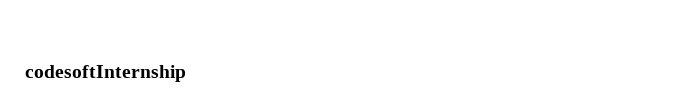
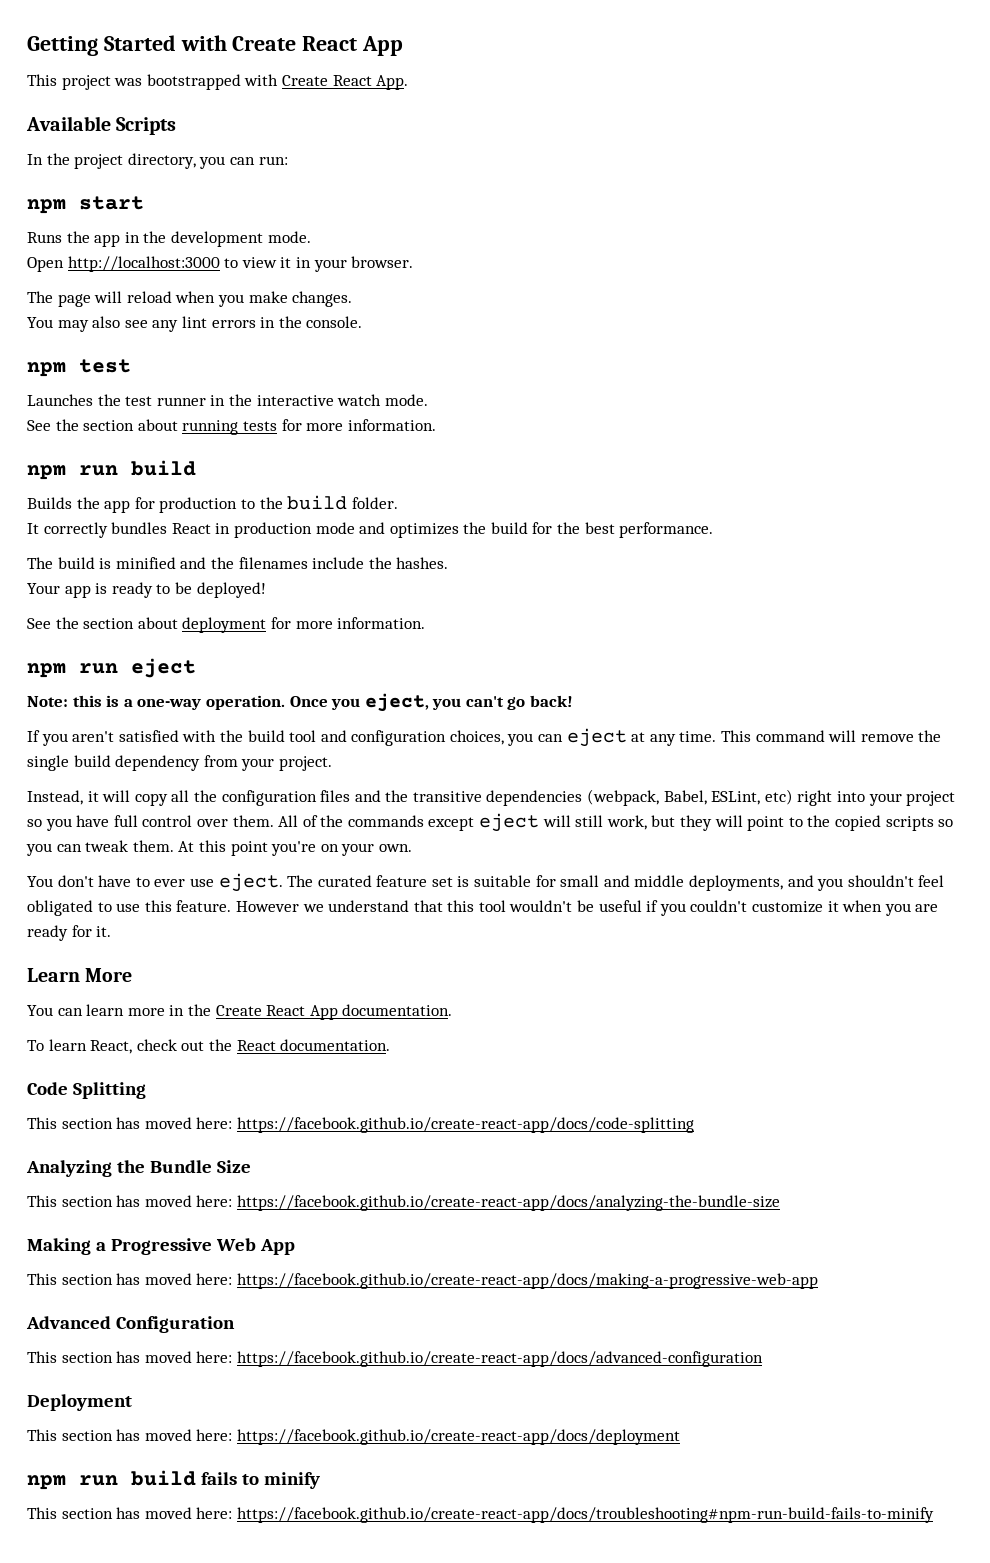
- codesoftInternship
+ Getting Started with Create React App
+ This project was bootstrapped with Create React App.
+ Available Scripts
+ In the project directory, you can run:
+ npm start
+ Runs the app in the development mode.
+ Open http://localhost:3000 to view it in your browser.
+ The page will reload when you make changes.
+ You may also see any lint errors in the console.
+ npm test
+ Launches the test runner in the interactive watch mode.
+ See the section about running tests for more information.
+ npm run build
+ Builds the app for production to the build folder.
+ It correctly bundles React in production mode and optimizes the build for the best performance.
+ The build is minified and the filenames include the hashes.
+ Your app is ready to be deployed!
+ See the section about deployment for more information.
+ npm run eject
+ Note: this is a one-way operation. Once you eject, you can't go back!
+ If you aren't satisfied with the build tool and configuration choices, you can eject at any time. This command will remove the single build dependency from your project.
+ Instead, it will copy all the configuration files and the transitive dependencies (webpack, Babel, ESLint, etc) right into your project so you have full control over them. All of the commands except eject will still work, but they will point to the copied scripts so you can tweak them. At this point you're on your own.
+ You don't have to ever use eject. The curated feature set is suitable for small and middle deployments, and you shouldn't feel obligated to use this feature. However we understand that this tool wouldn't be useful if you couldn't customize it when you are ready for it.
+ Learn More
+ You can learn more in the Create React App documentation.
+ To learn React, check out the React documentation.
+ Code Splitting
+ This section has moved here: https://facebook.github.io/create-react-app/docs/code-splitting
+ Analyzing the Bundle Size
+ This section has moved here: https://facebook.github.io/create-react-app/docs/analyzing-the-bundle-size
+ Making a Progressive Web App
+ This section has moved here: https://facebook.github.io/create-react-app/docs/making-a-progressive-web-app
+ Advanced Configuration
+ This section has moved here: https://facebook.github.io/create-react-app/docs/advanced-configuration
+ Deployment
+ This section has moved here: https://facebook.github.io/create-react-app/docs/deployment
+ npm run build fails to minify
+ This section has moved here: https://facebook.github.io/create-react-app/docs/troubleshooting#npm-run-build-fails-to-minify

